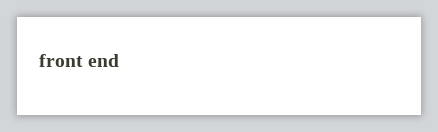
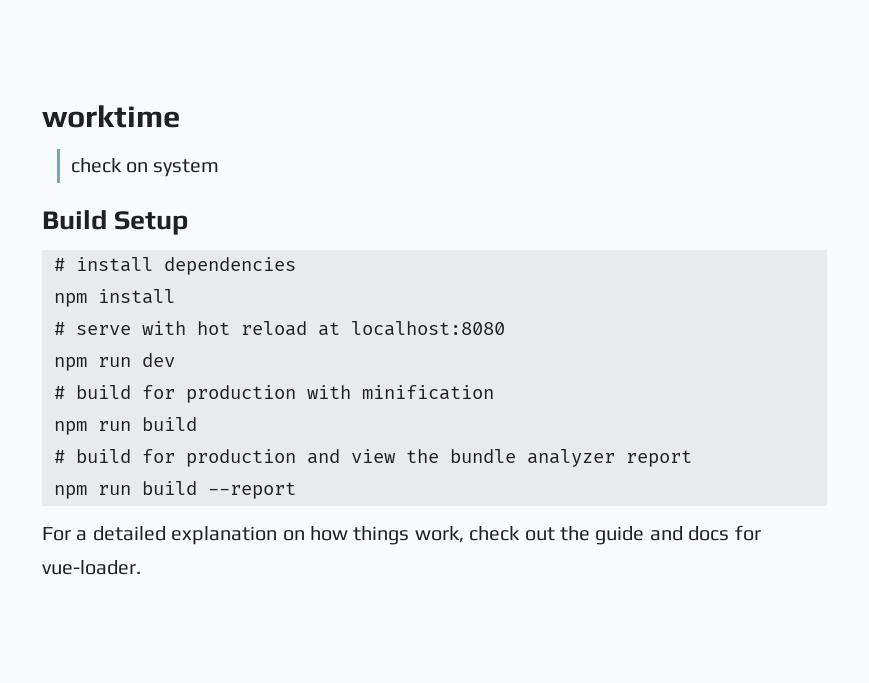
- front end
+ worktime
+ check on system
+ Build Setup
+ # install dependencies
+ npm install
+ # serve with hot reload at localhost:8080
+ npm run dev
+ # build for production with minification
+ npm run build
+ # build for production and view the bundle analyzer report
+ npm run build --report
+ For a detailed explanation on how things work, check out the guide and docs for vue-loader.

